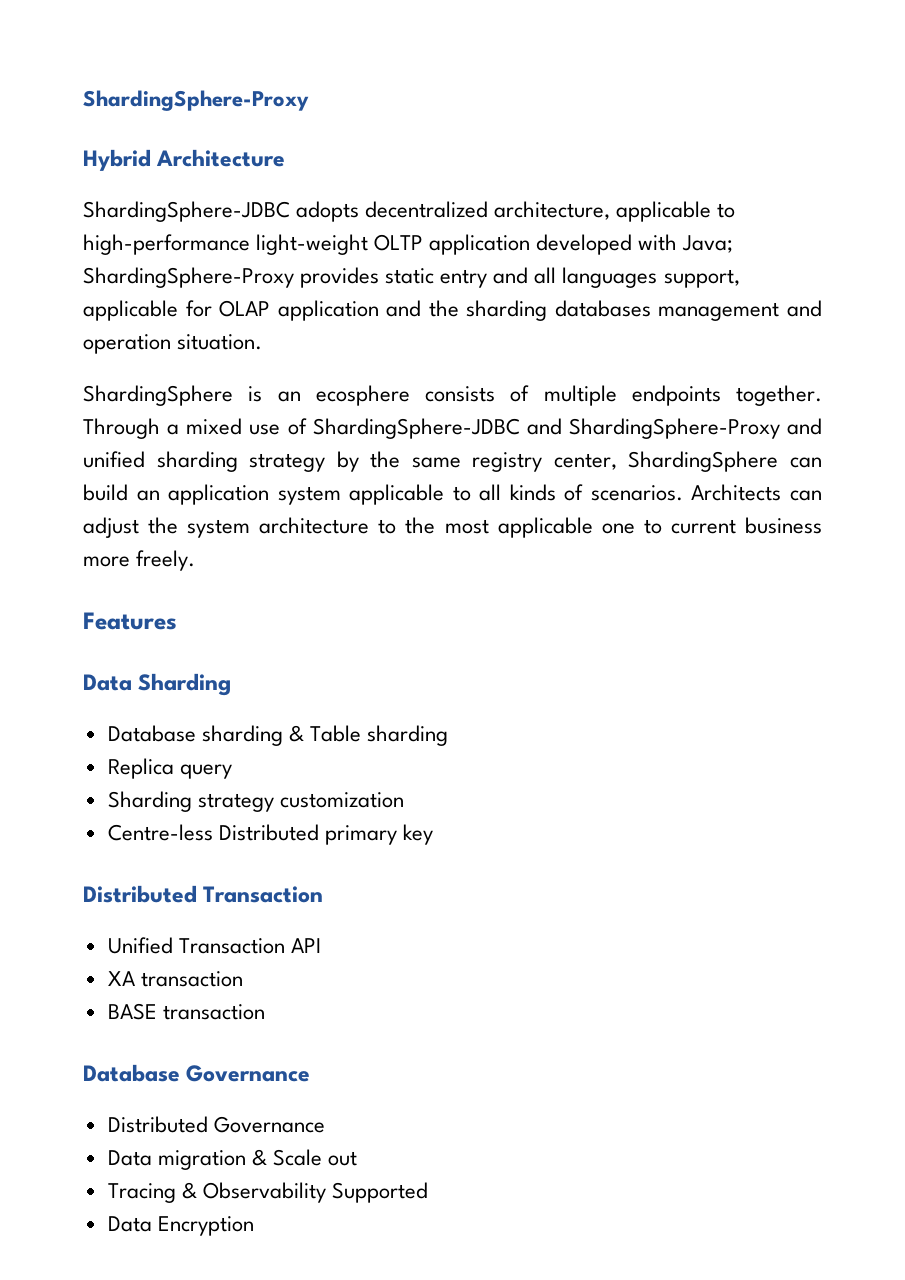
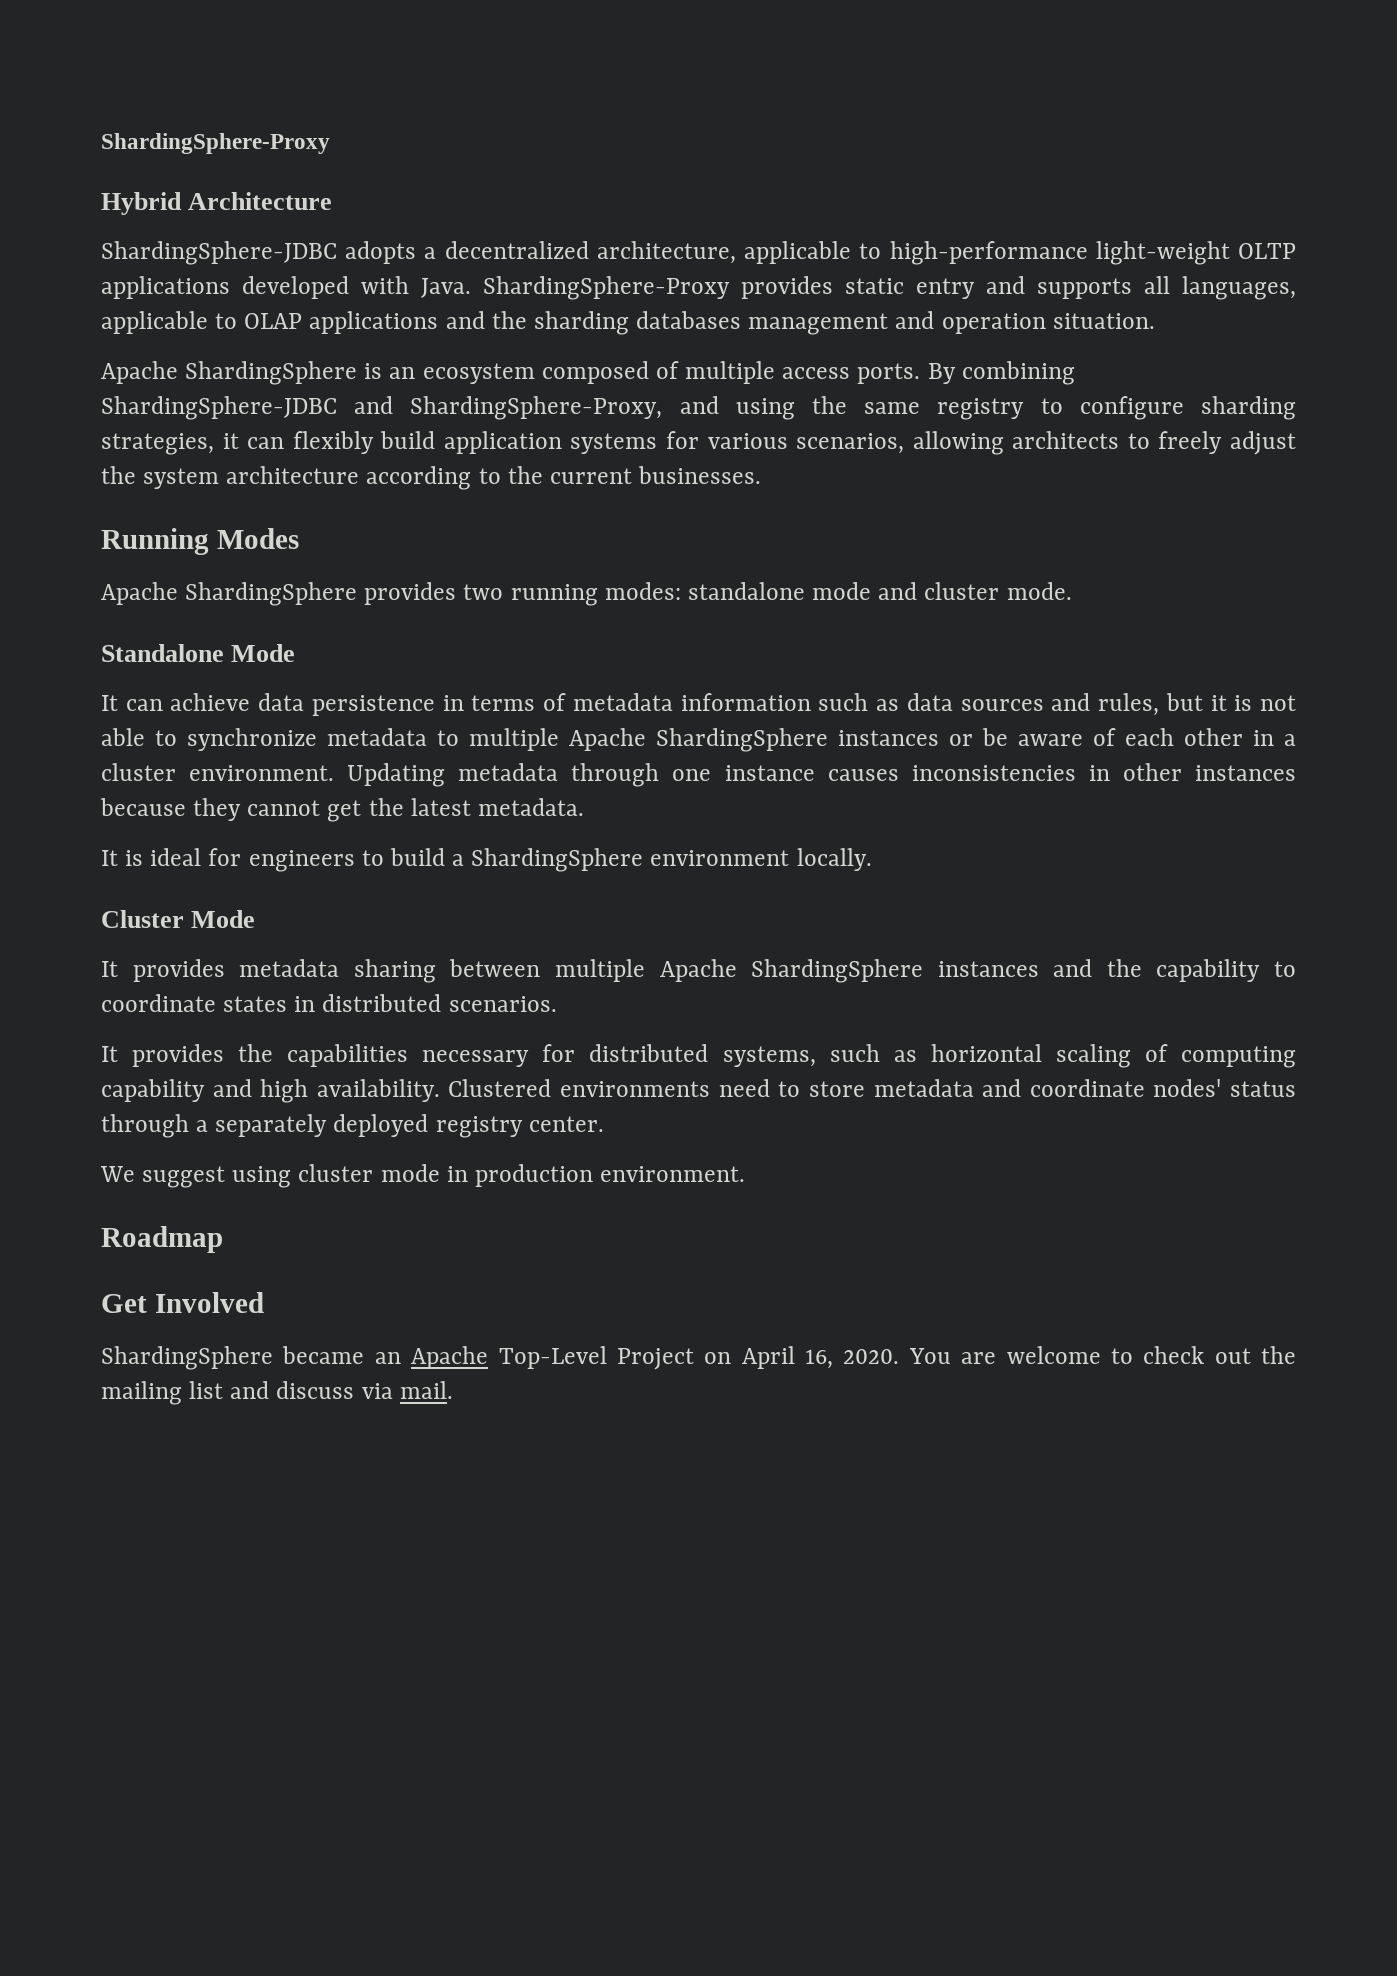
- ShardingSphere-JDBC adopts decentralized architecture, applicable to high-performance light-weight OLTP application developed with Java; ShardingSphere-Proxy provides static entry and all languages support, applicable for OLAP application and the sharding databases management and operation situation.
+ ShardingSphere-JDBC adopts a decentralized architecture, applicable to high-performance light-weight OLTP applications developed with Java. ShardingSphere-Proxy provides static entry and supports all languages, applicable to OLAP applications and the sharding databases management and operation situation.
- ShardingSphere is an ecosphere consists of multiple endpoints together. Through a mixed use of ShardingSphere-JDBC and ShardingSphere-Proxy and unified sharding strategy by the same registry center, ShardingSphere can build an application system applicable to all kinds of scenarios. Architects can adjust the system architecture to the most applicable one to current business more freely.
- Features
- Data Sharding
- Database sharding & Table sharding
- Replica query
- Sharding strategy customization
- Centre-less Distributed primary key
- Distributed Transaction
- Unified Transaction API
- XA transaction
- BASE transaction
- Database Governance
- Distributed Governance
- Data migration & Scale out
- Tracing & Observability Supported
- Data Encryption
+ Apache ShardingSphere is an ecosystem composed of multiple access ports. By combining ShardingSphere-JDBC and ShardingSphere-Proxy, and using the same registry to configure sharding strategies, it can flexibly build application systems for various scenarios, allowing architects to freely adjust the system architecture according to the current businesses.
+ Running Modes
+ Apache ShardingSphere provides two running modes: standalone mode and cluster mode.
+ Standalone Mode
+ It can achieve data persistence in terms of metadata information such as data sources and rules, but it is not able to synchronize metadata to multiple Apache ShardingSphere instances or be aware of each other in a cluster environment. Updating metadata through one instance causes inconsistencies in other instances because they cannot get the latest metadata.
+ It is ideal for engineers to build a ShardingSphere environment locally.
+ Cluster Mode
+ It provides metadata sharing between multiple Apache ShardingSphere instances and the capability to coordinate states in distributed scenarios.
+ It provides the capabilities necessary for distributed systems, such as horizontal scaling of computing capability and high availability. Clustered environments need to store metadata and coordinate nodes' status through a separately deployed registry center.
+ We suggest using cluster mode in production environment.
+ Roadmap
+ Get Involved
+ ShardingSphere became an Apache Top-Level Project on April 16, 2020. You are welcome to check out the mailing list and discuss via mail.

